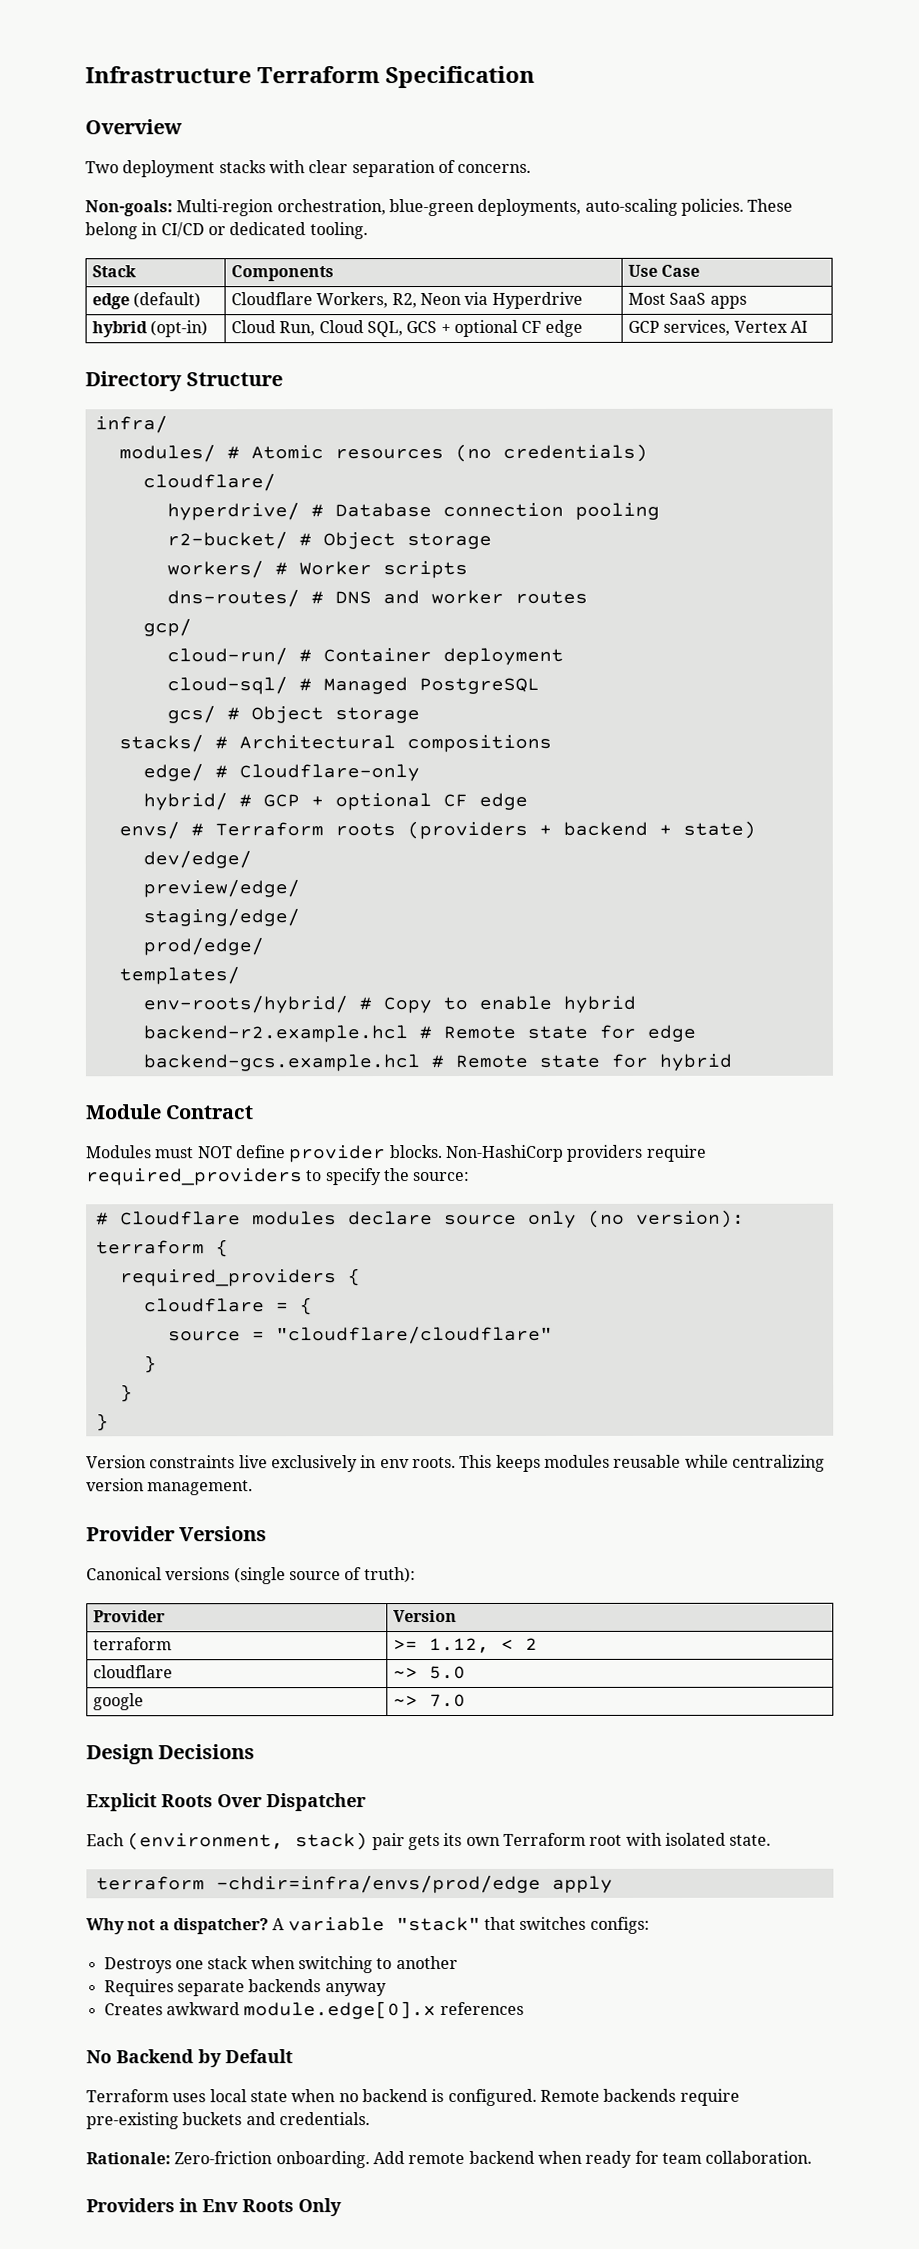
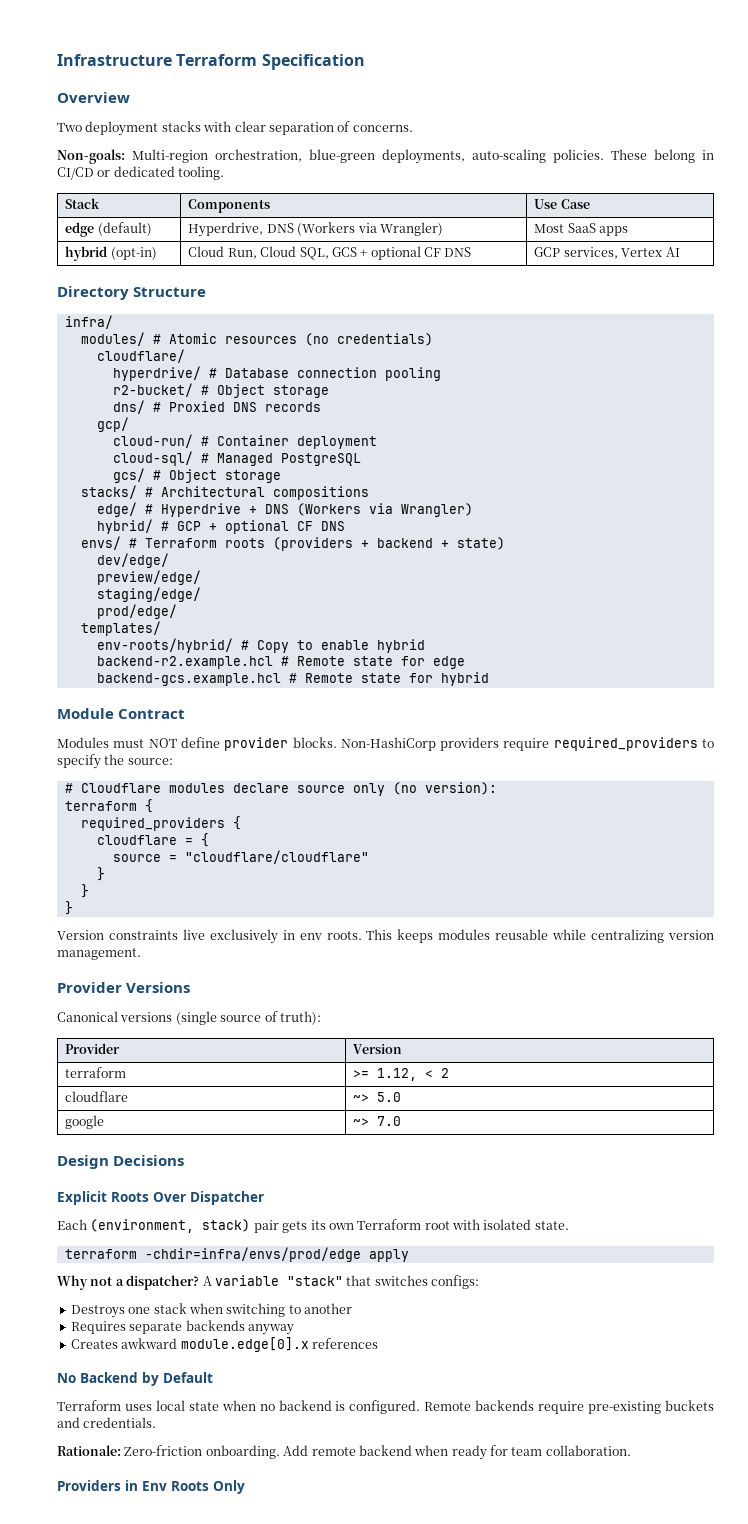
- edge (default) | Cloudflare Workers, R2, Neon via Hyperdrive | Most SaaS apps
+ edge (default) | Hyperdrive, DNS (Workers via Wrangler) | Most SaaS apps
- hybrid (opt-in) | Cloud Run, Cloud SQL, GCS + optional CF edge | GCP services, Vertex AI
+ hybrid (opt-in) | Cloud Run, Cloud SQL, GCS + optional CF DNS | GCP services, Vertex AI
- workers/ # Worker scripts
- dns-routes/ # DNS and worker routes
+ dns/ # Proxied DNS records
- edge/ # Cloudflare-only
+ edge/ # Hyperdrive + DNS (Workers via Wrangler)
- hybrid/ # GCP + optional CF edge
+ hybrid/ # GCP + optional CF DNS

